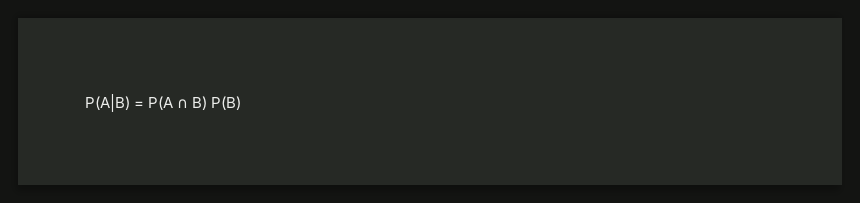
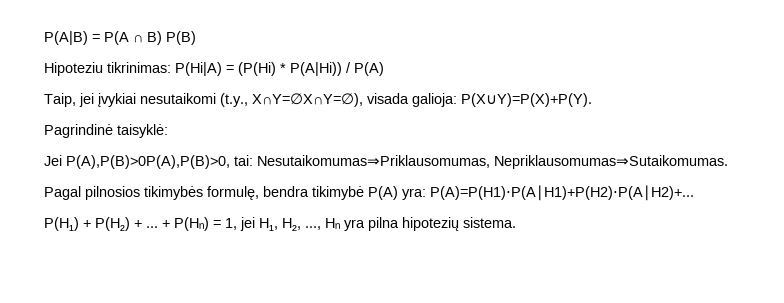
+ Hipoteziu tikrinimas: P(Hi|A) = (P(Hi) * P(A|Hi)) / P(A)
+ Taip, jei įvykiai nesutaikomi (t.y., X∩Y=∅X∩Y=∅), visada galioja: P(X∪Y)=P(X)+P(Y).
+ Pagrindinė taisyklė:
+ Jei P(A),P(B)>0P(A),P(B)>0, tai: Nesutaikomumas⇒Priklausomumas, Nepriklausomumas⇒Sutaikomumas.
+ Pagal pilnosios tikimybės formulę, bendra tikimybė P(A) yra: P(A)=P(H1)⋅P(A∣H1)+P(H2)⋅P(A∣H2)+...
+ P(H₁) + P(H₂) + ... + P(Hₙ) = 1, jei H₁, H₂, ..., Hₙ yra pilna hipotezių sistema.

